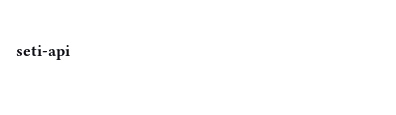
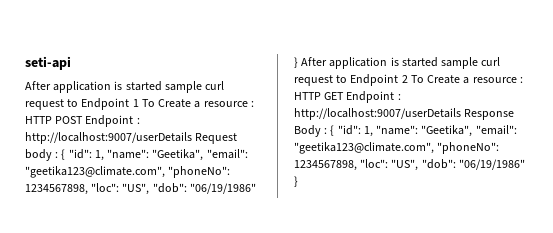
+ After application is started sample curl request to Endpoint 1 To Create a resource : HTTP POST Endpoint : http://localhost:9007/userDetails Request body : { "id": 1, "name": "Geetika", "email": "geetika123@climate.com", "phoneNo": 1234567898, "loc": "US", "dob": "06/19/1986" } After application is started sample curl request to Endpoint 2 To Create a resource : HTTP GET Endpoint : http://localhost:9007/userDetails Response Body : { "id": 1, "name": "Geetika", "email": "geetika123@climate.com", "phoneNo": 1234567898, "loc": "US", "dob": "06/19/1986" }

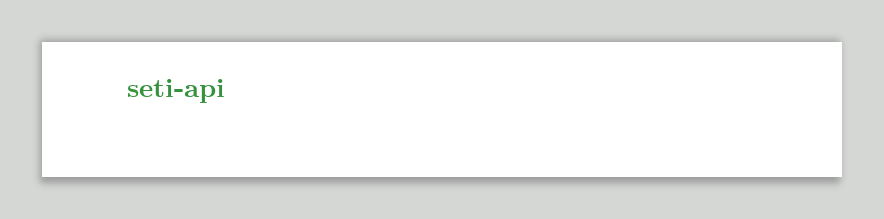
- After application is started sample curl request to Endpoint 1 To Create a resource : HTTP POST Endpoint : http://localhost:9007/userDetails Request body : { "id": 1, "name": "Geetika", "email": "geetika123@climate.com", "phoneNo": 1234567898, "loc": "US", "dob": "06/19/1986" } After application is started sample curl request to Endpoint 2 To Create a resource : HTTP GET Endpoint : http://localhost:9007/userDetails Response Body : { "id": 1, "name": "Geetika", "email": "geetika123@climate.com", "phoneNo": 1234567898, "loc": "US", "dob": "06/19/1986" }

